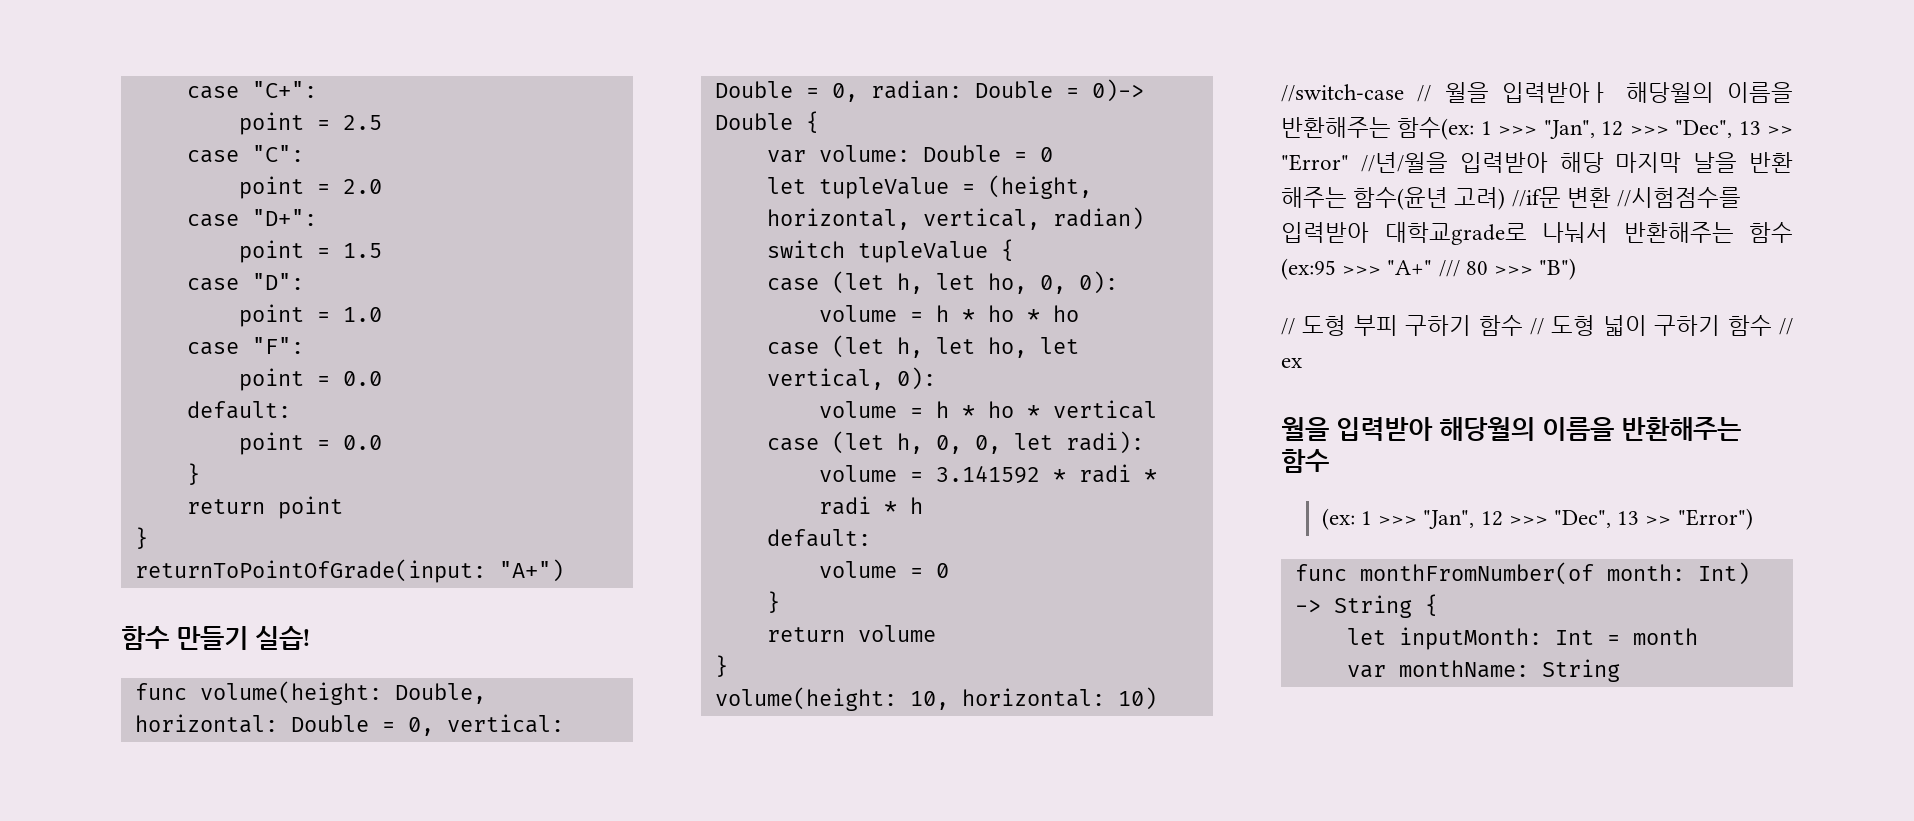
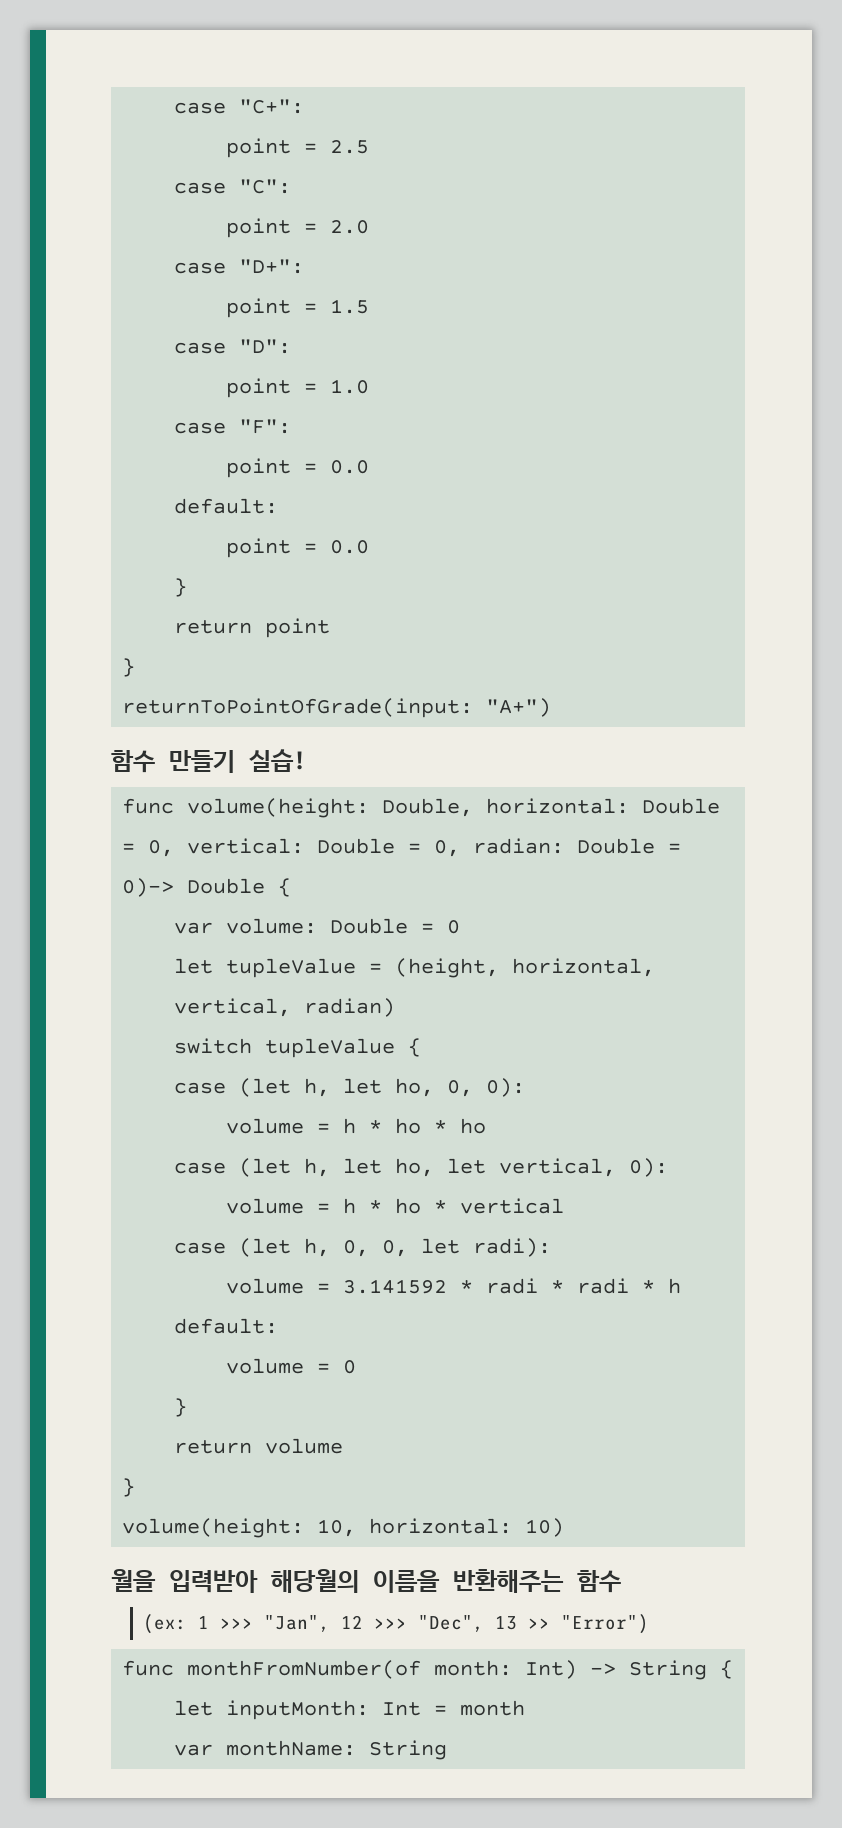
- //switch-case // 월을 입력받아ㅏ 해당월의 이름을 반환해주는 함수(ex: 1 >>> "Jan", 12 >>> "Dec", 13 >> "Error" //년/월을 입력받아 해당 마지막 날을 반환 해주는 함수(윤년 고려) //if문 변환 //시험점수를 입력받아 대학교grade로 나눠서 반환해주는 함수 (ex:95 >>> "A+" /// 80 >>> "B")
- // 도형 부피 구하기 함수 // 도형 넓이 구하기 함수 // ex

